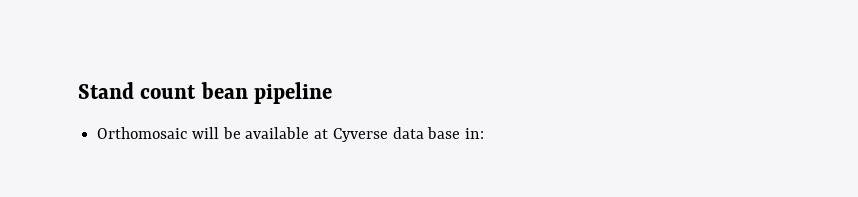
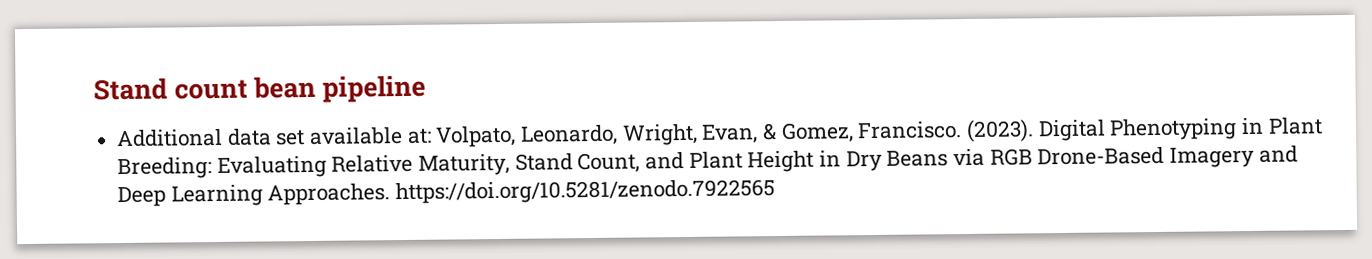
- Orthomosaic will be available at Cyverse data base in:
+ Additional data set available at: Volpato, Leonardo, Wright, Evan, & Gomez, Francisco. (2023). Digital Phenotyping in Plant Breeding: Evaluating Relative Maturity, Stand Count, and Plant Height in Dry Beans via RGB Drone-Based Imagery and Deep Learning Approaches. https://doi.org/10.5281/zenodo.7922565

